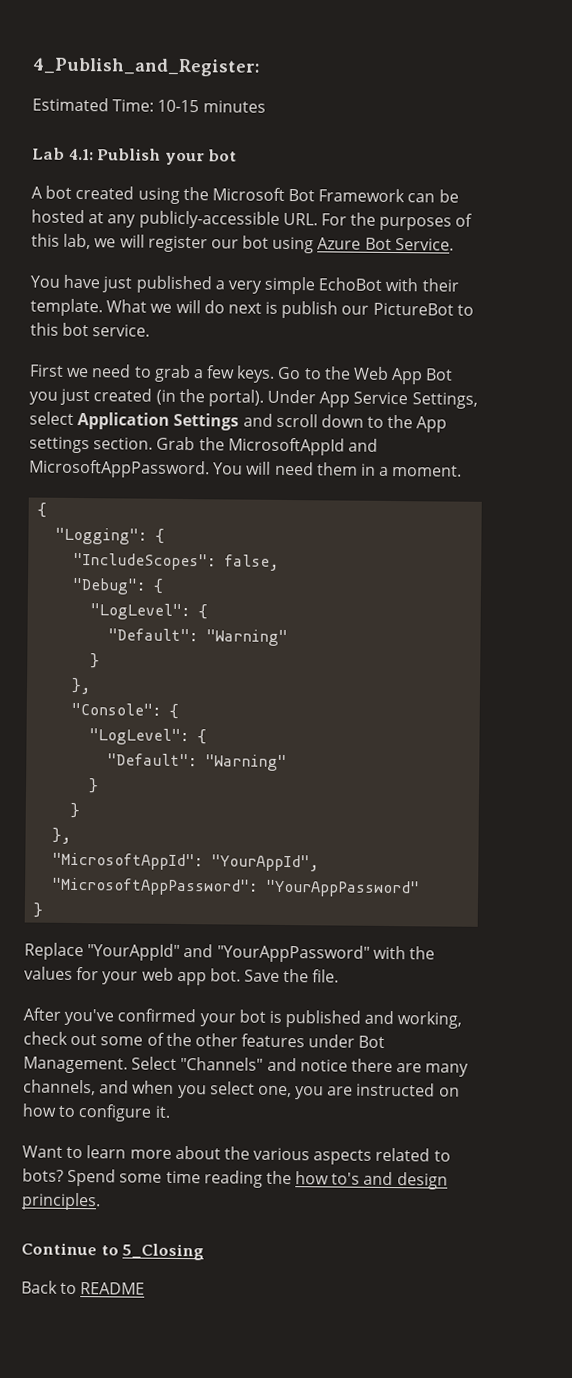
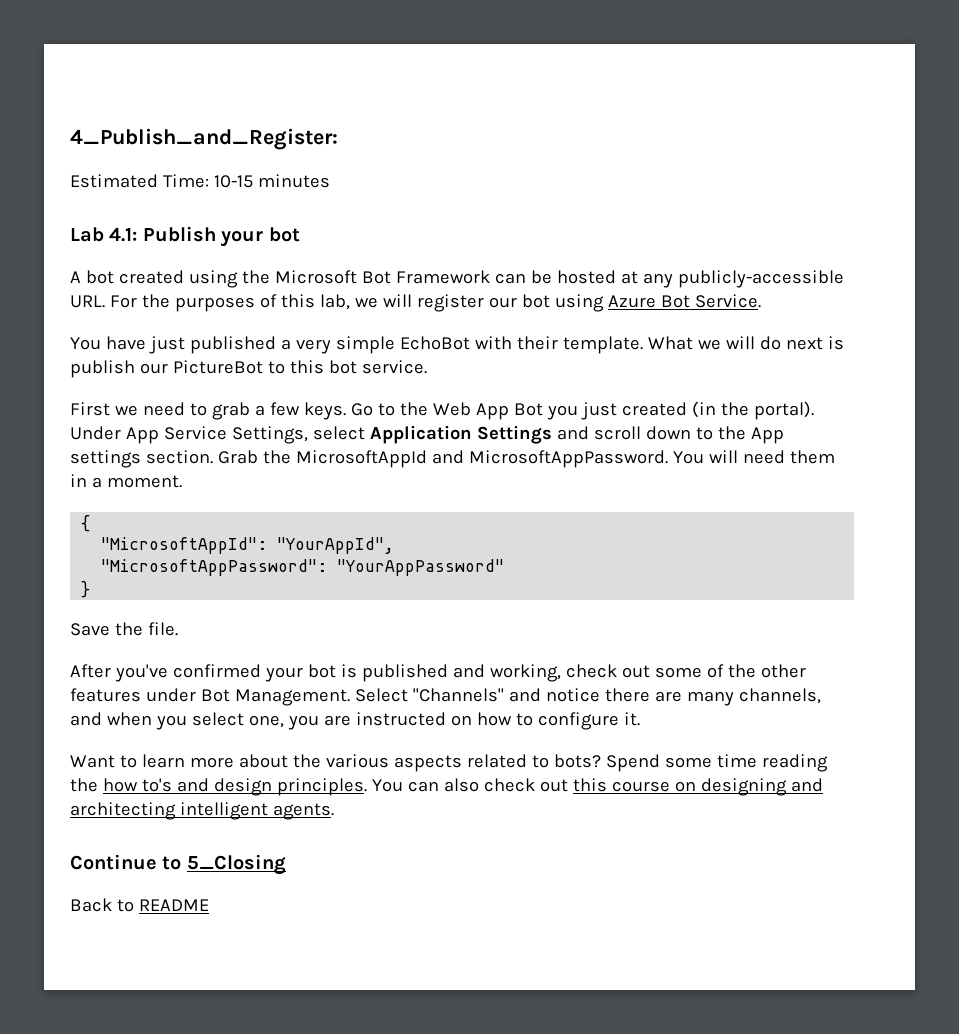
- "Logging": {
- "IncludeScopes": false,
- "Debug": {
- "LogLevel": {
- "Default": "Warning"
- }
- },
- "Console": {
- "LogLevel": {
- "Default": "Warning"
- }
- }
- },
- Replace "YourAppId" and "YourAppPassword" with the values for your web app bot.
+ You can also check out this course on designing and architecting intelligent agents.

